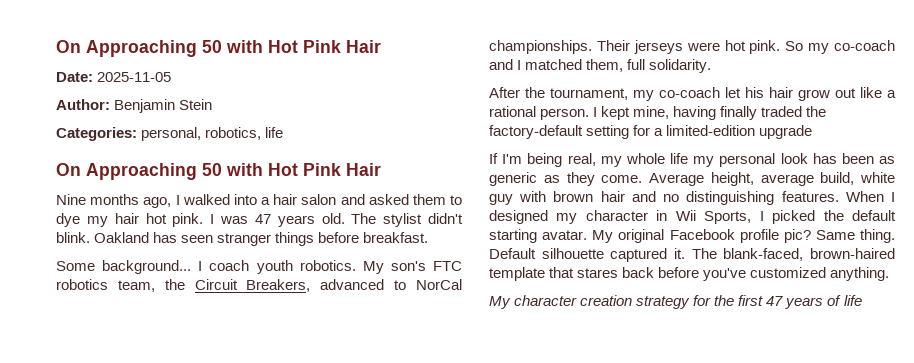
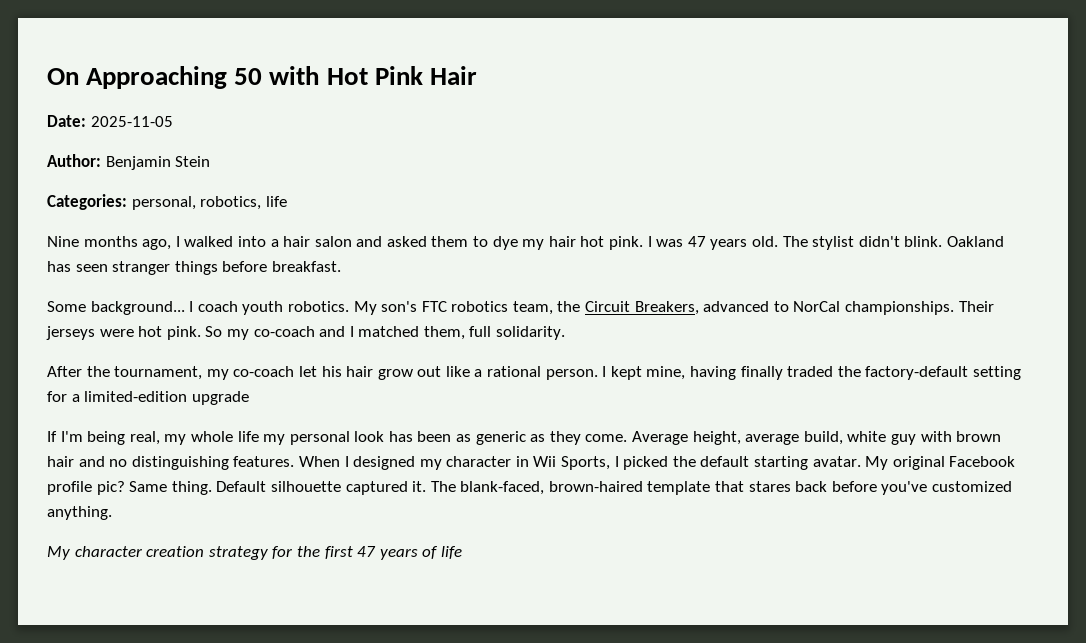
  Categories: personal, robotics, life
- On Approaching 50 with Hot Pink Hair

